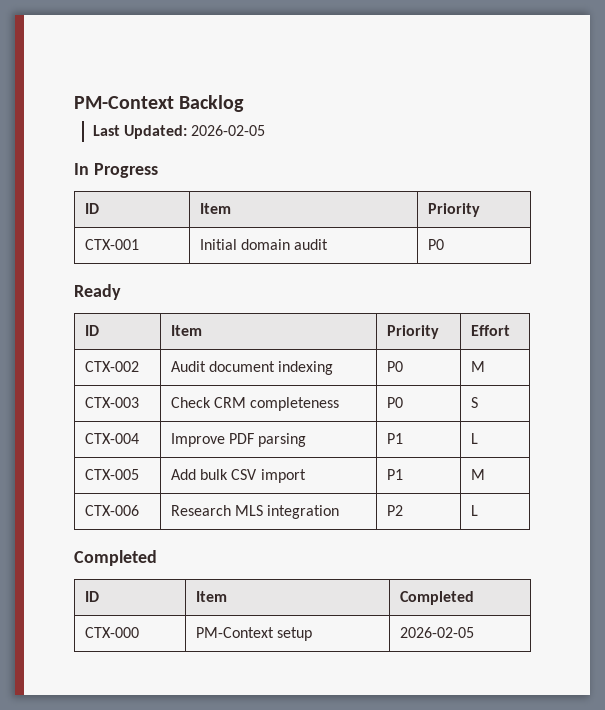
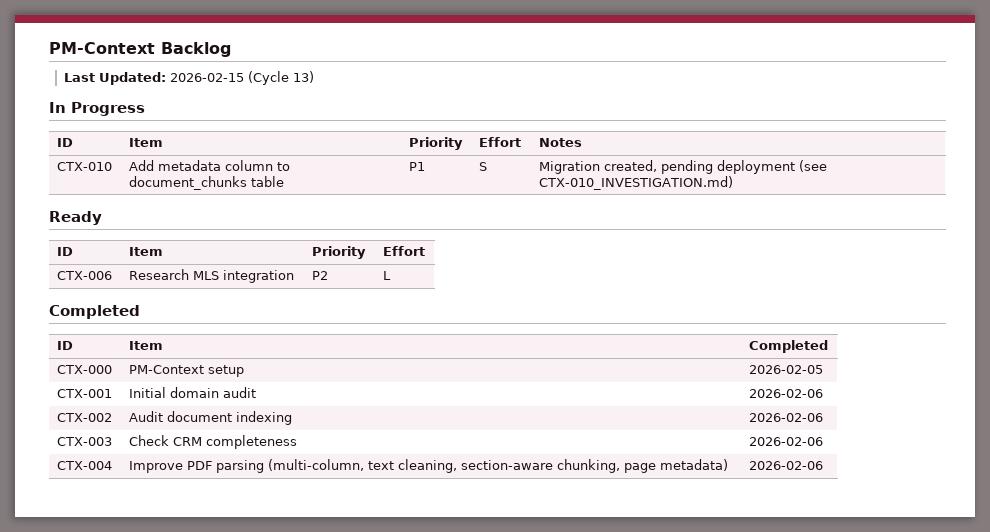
- Last Updated: 2026-02-05
+ Last Updated: 2026-02-15 (Cycle 13)
  In Progress
- ID | Item | Priority
- CTX-001 | Initial domain audit | P0
+ ID | Item | Priority | Effort | Notes
+ CTX-010 | Add metadata column to document_chunks table | P1 | S | Migration created, pending deployment (see CTX-010_INVESTIGATION.md)
- CTX-002 | Audit document indexing | P0 | M
- CTX-003 | Check CRM completeness | P0 | S
- CTX-004 | Improve PDF parsing | P1 | L
- CTX-005 | Add bulk CSV import | P1 | M
+ CTX-001 | Initial domain audit | 2026-02-06
+ CTX-002 | Audit document indexing | 2026-02-06
+ CTX-003 | Check CRM completeness | 2026-02-06
+ CTX-004 | Improve PDF parsing (multi-column, text cleaning, section-aware chunking, page metadata) | 2026-02-06

